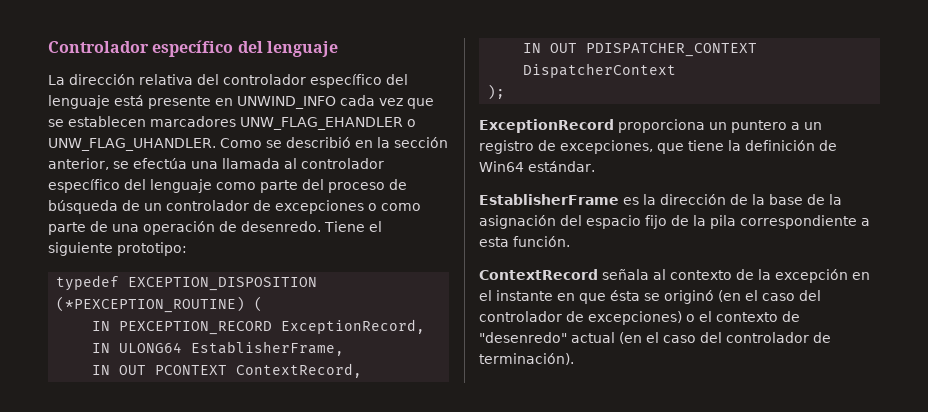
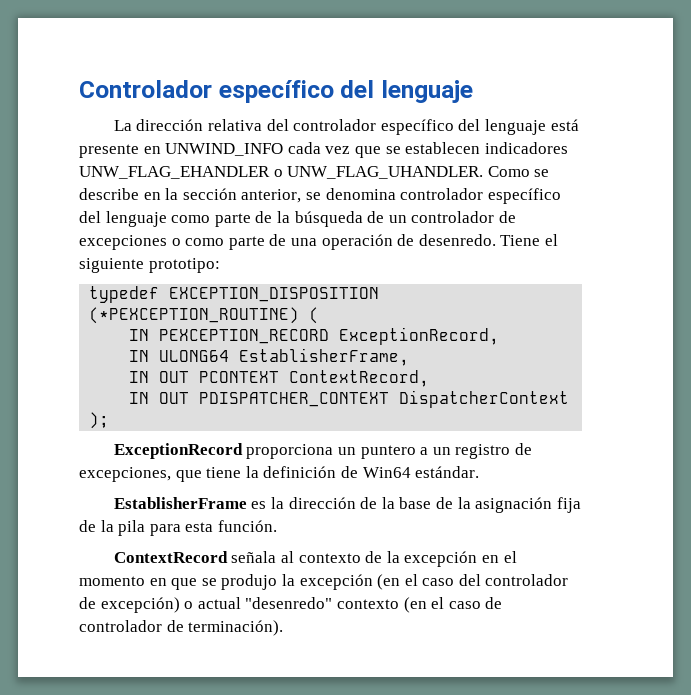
- La dirección relativa del controlador específico del lenguaje está presente en UNWIND_INFO cada vez que se establecen marcadores UNW_FLAG_EHANDLER o UNW_FLAG_UHANDLER.
+ La dirección relativa del controlador específico del lenguaje está presente en UNWIND_INFO cada vez que se establecen indicadores UNW_FLAG_EHANDLER o UNW_FLAG_UHANDLER.
- Como se describió en la sección anterior, se efectúa una llamada al controlador específico del lenguaje como parte del proceso de búsqueda de un controlador de excepciones o como parte de una operación de desenredo.
+ Como se describe en la sección anterior, se denomina controlador específico del lenguaje como parte de la búsqueda de un controlador de excepciones o como parte de una operación de desenredo.
- EstablisherFrame es la dirección de la base de la asignación del espacio fijo de la pila correspondiente a esta función.
+ EstablisherFrame es la dirección de la base de la asignación fija de la pila para esta función.
- ContextRecord señala al contexto de la excepción en el instante en que ésta se originó (en el caso del controlador de excepciones) o el contexto de "desenredo" actual (en el caso del controlador de terminación).
+ ContextRecord señala al contexto de la excepción en el momento en que se produjo la excepción (en el caso del controlador de excepción) o actual "desenredo" contexto (en el caso de controlador de terminación).

